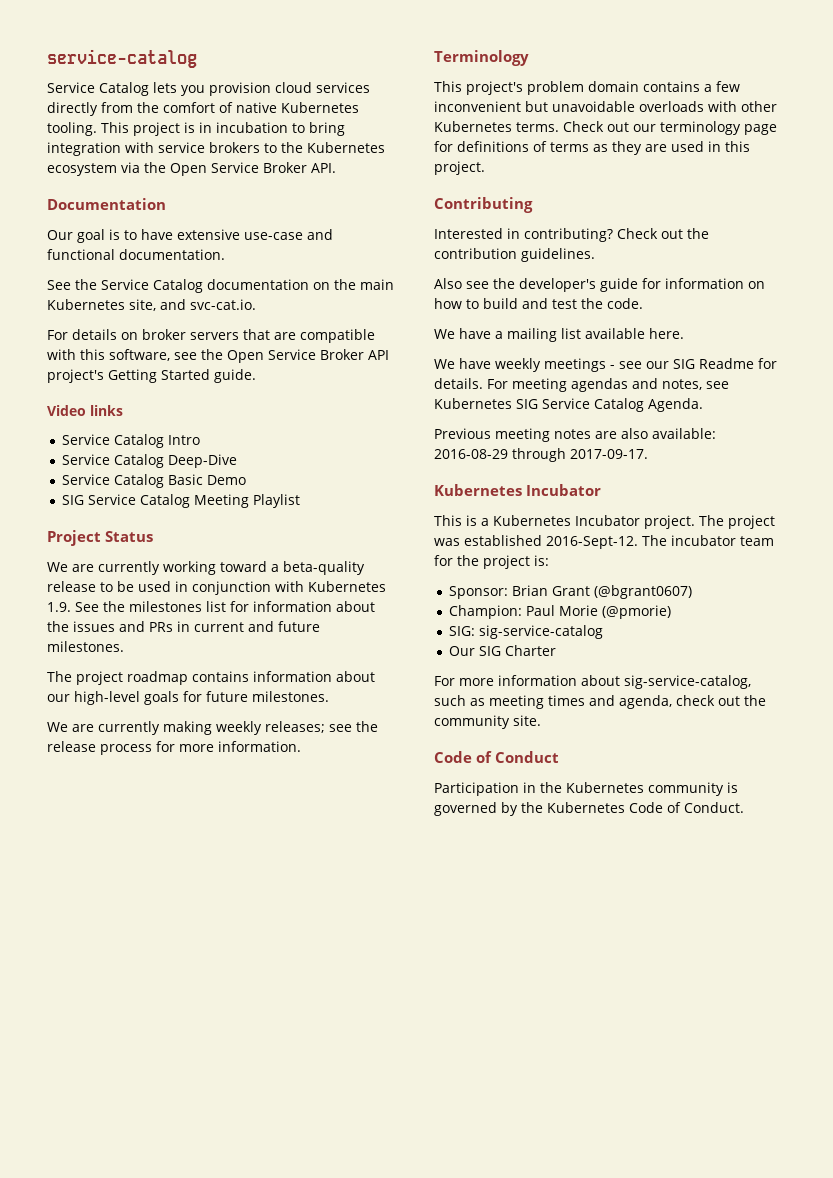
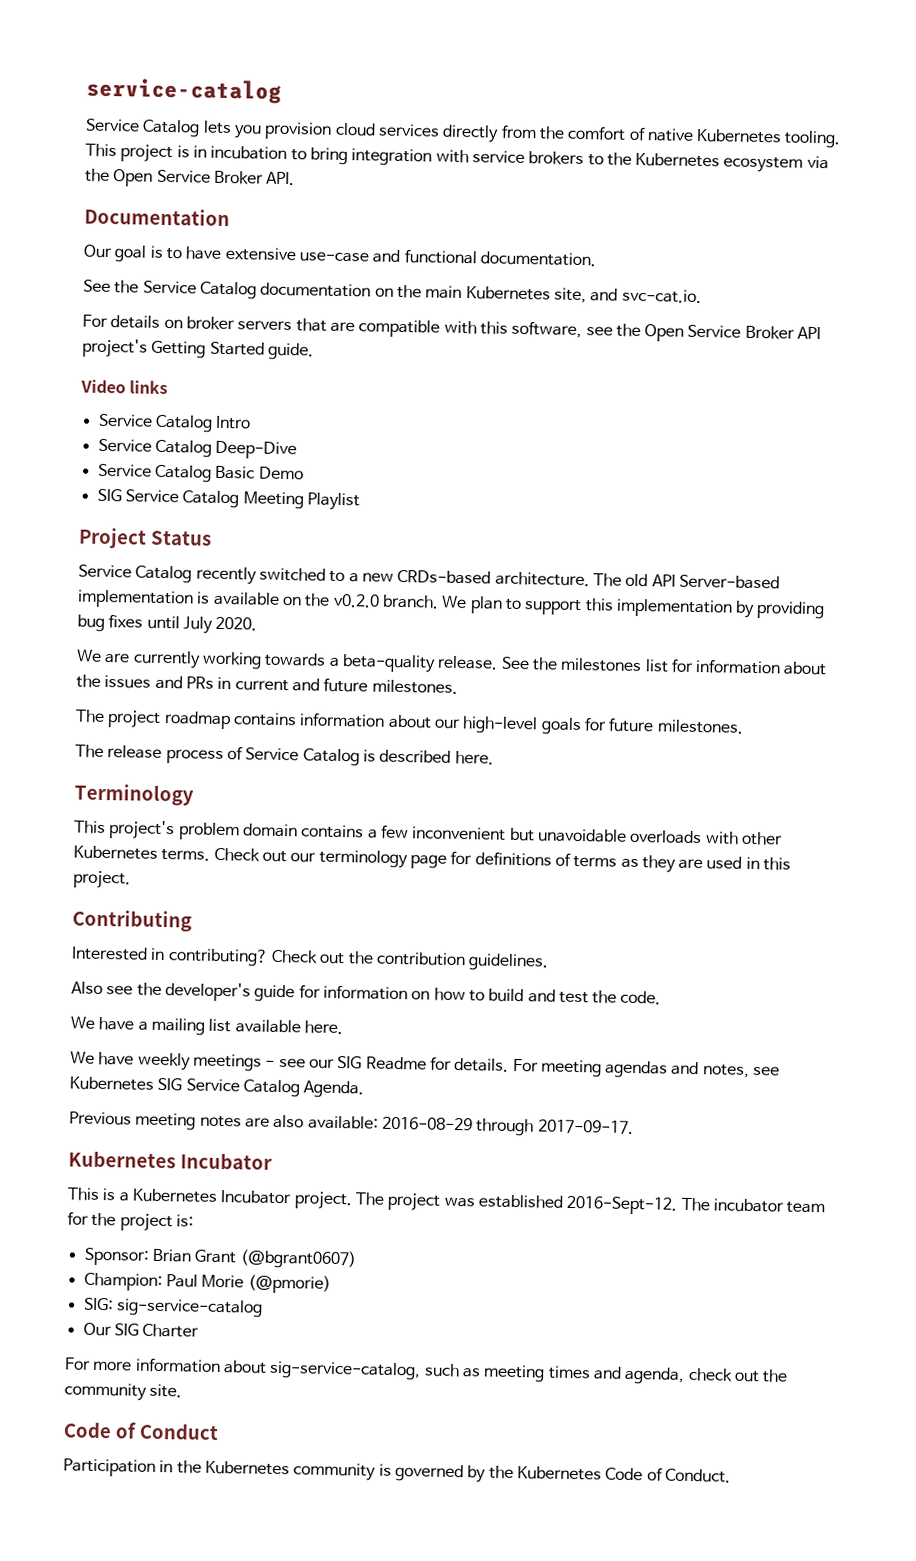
+ Service Catalog recently switched to a new CRDs-based architecture. The old API Server-based implementation is available on the v0.2.0 branch. We plan to support this implementation by providing bug fixes until July 2020.
- We are currently working toward a beta-quality release to be used in conjunction with Kubernetes 1.9. See the milestones list for information about the issues and PRs in current and future milestones.
+ We are currently working towards a beta-quality release. See the milestones list for information about the issues and PRs in current and future milestones.
- We are currently making weekly releases; see the release process for more information.
+ The release process of Service Catalog is described here.

